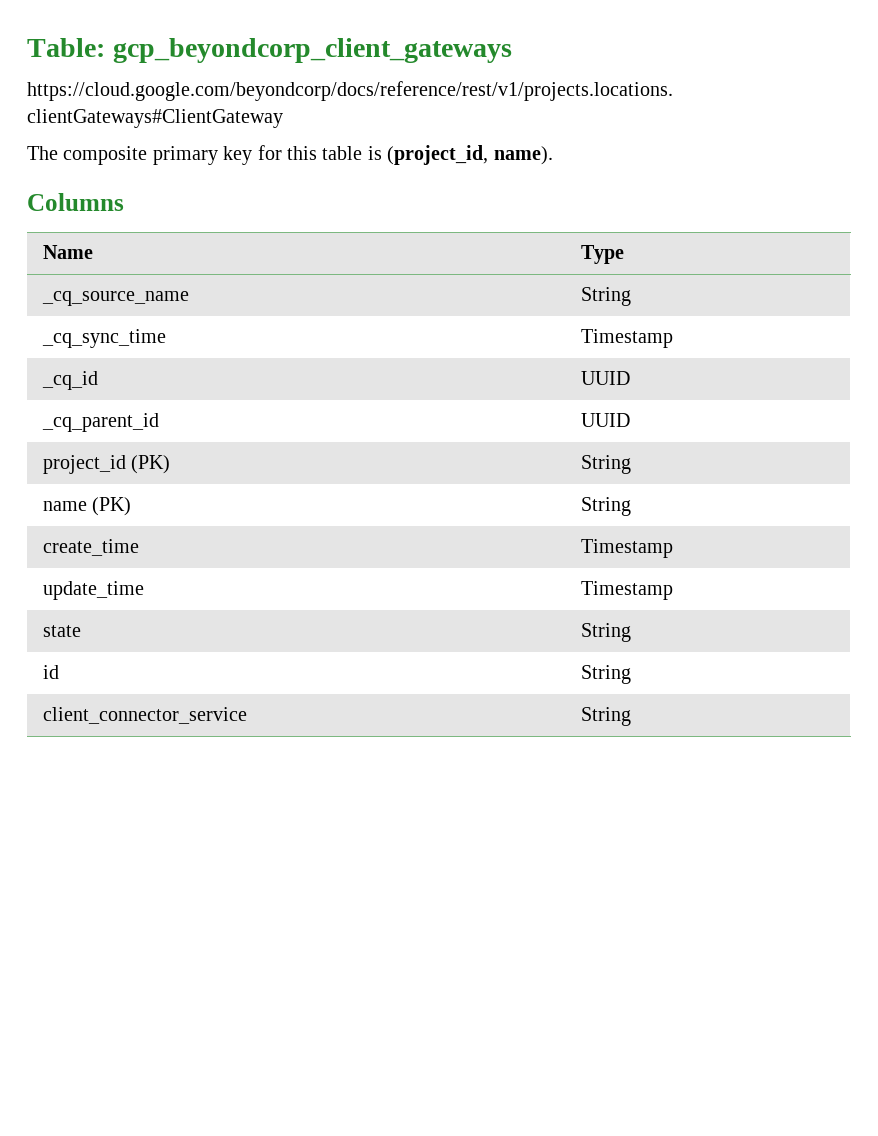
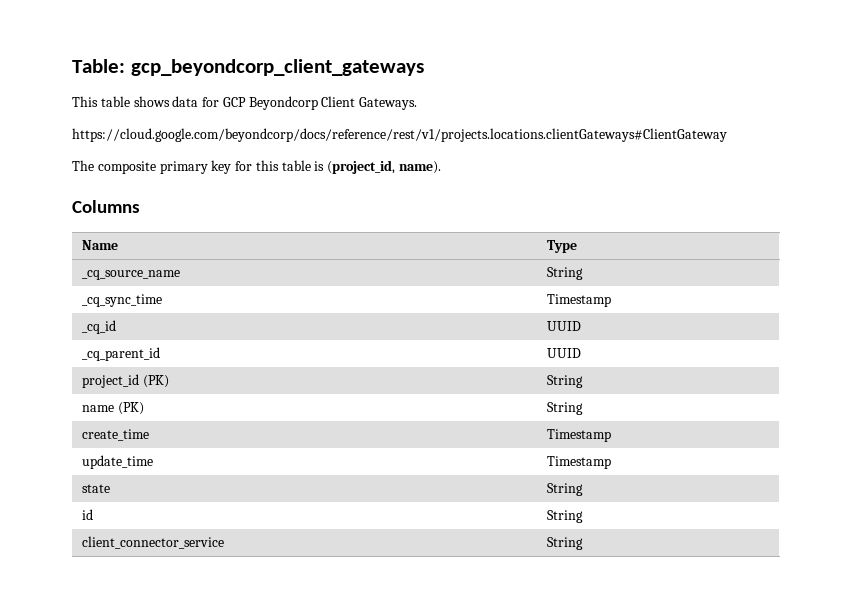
+ This table shows data for GCP Beyondcorp Client Gateways.

